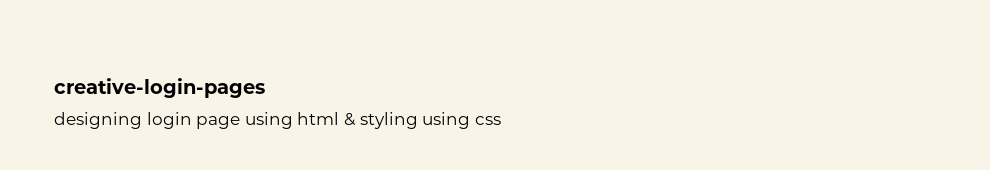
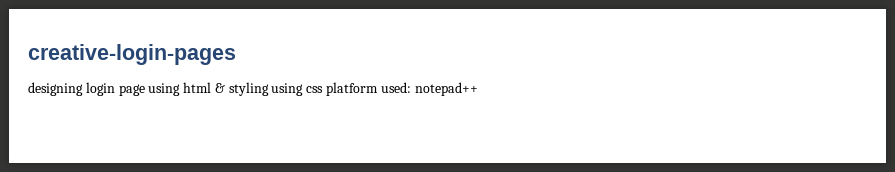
- designing login page using html & styling using css
+ designing login page using html & styling using css platform used: notepad++

